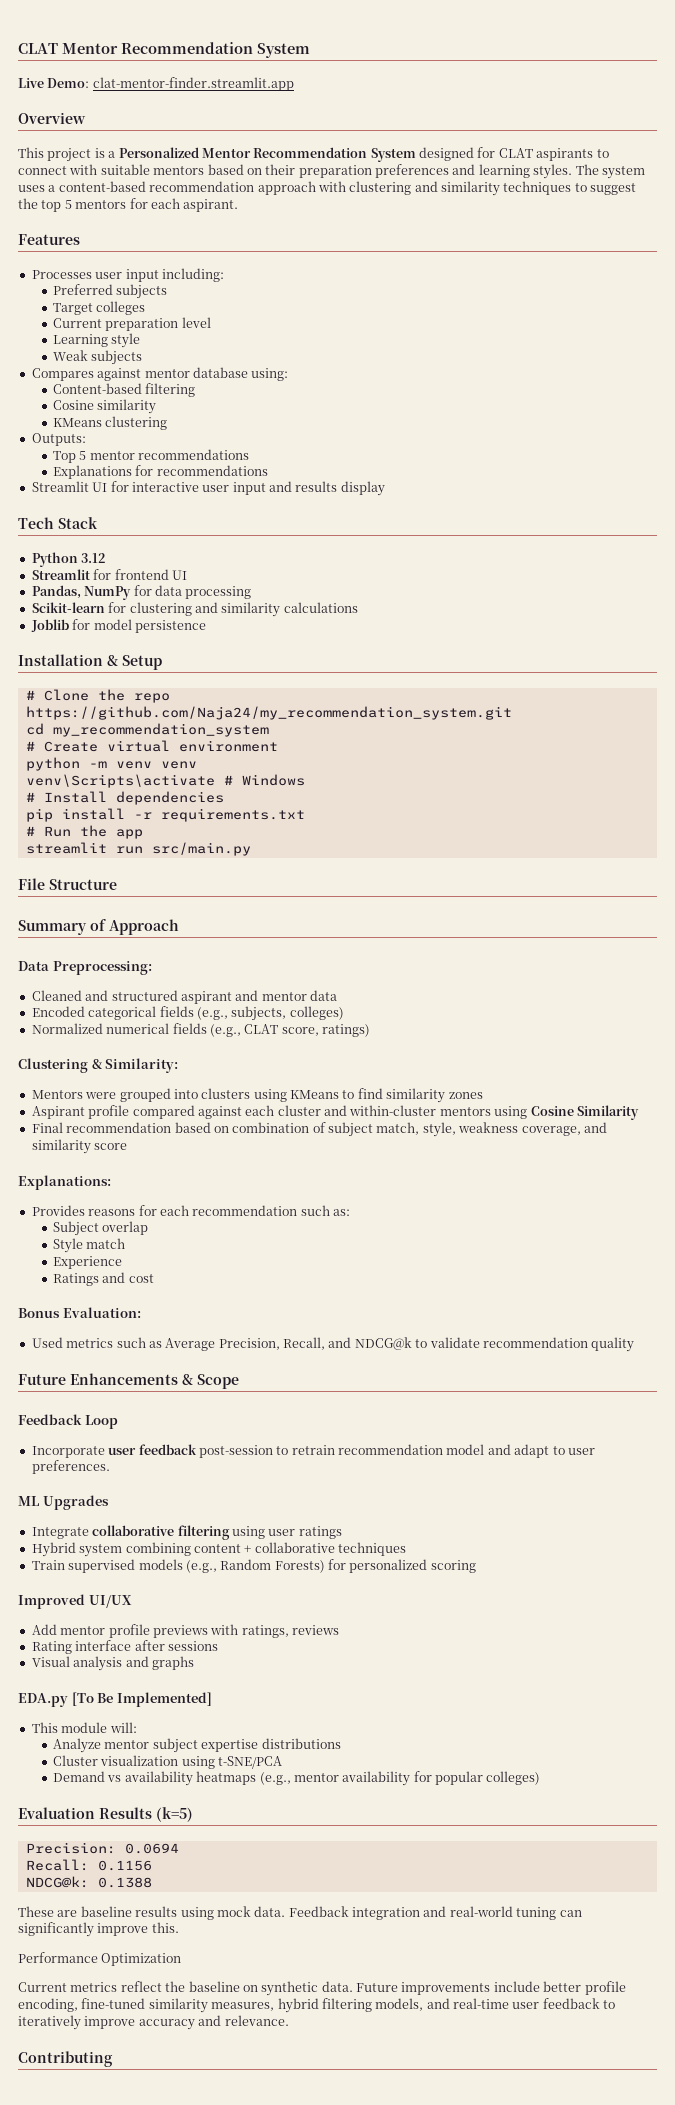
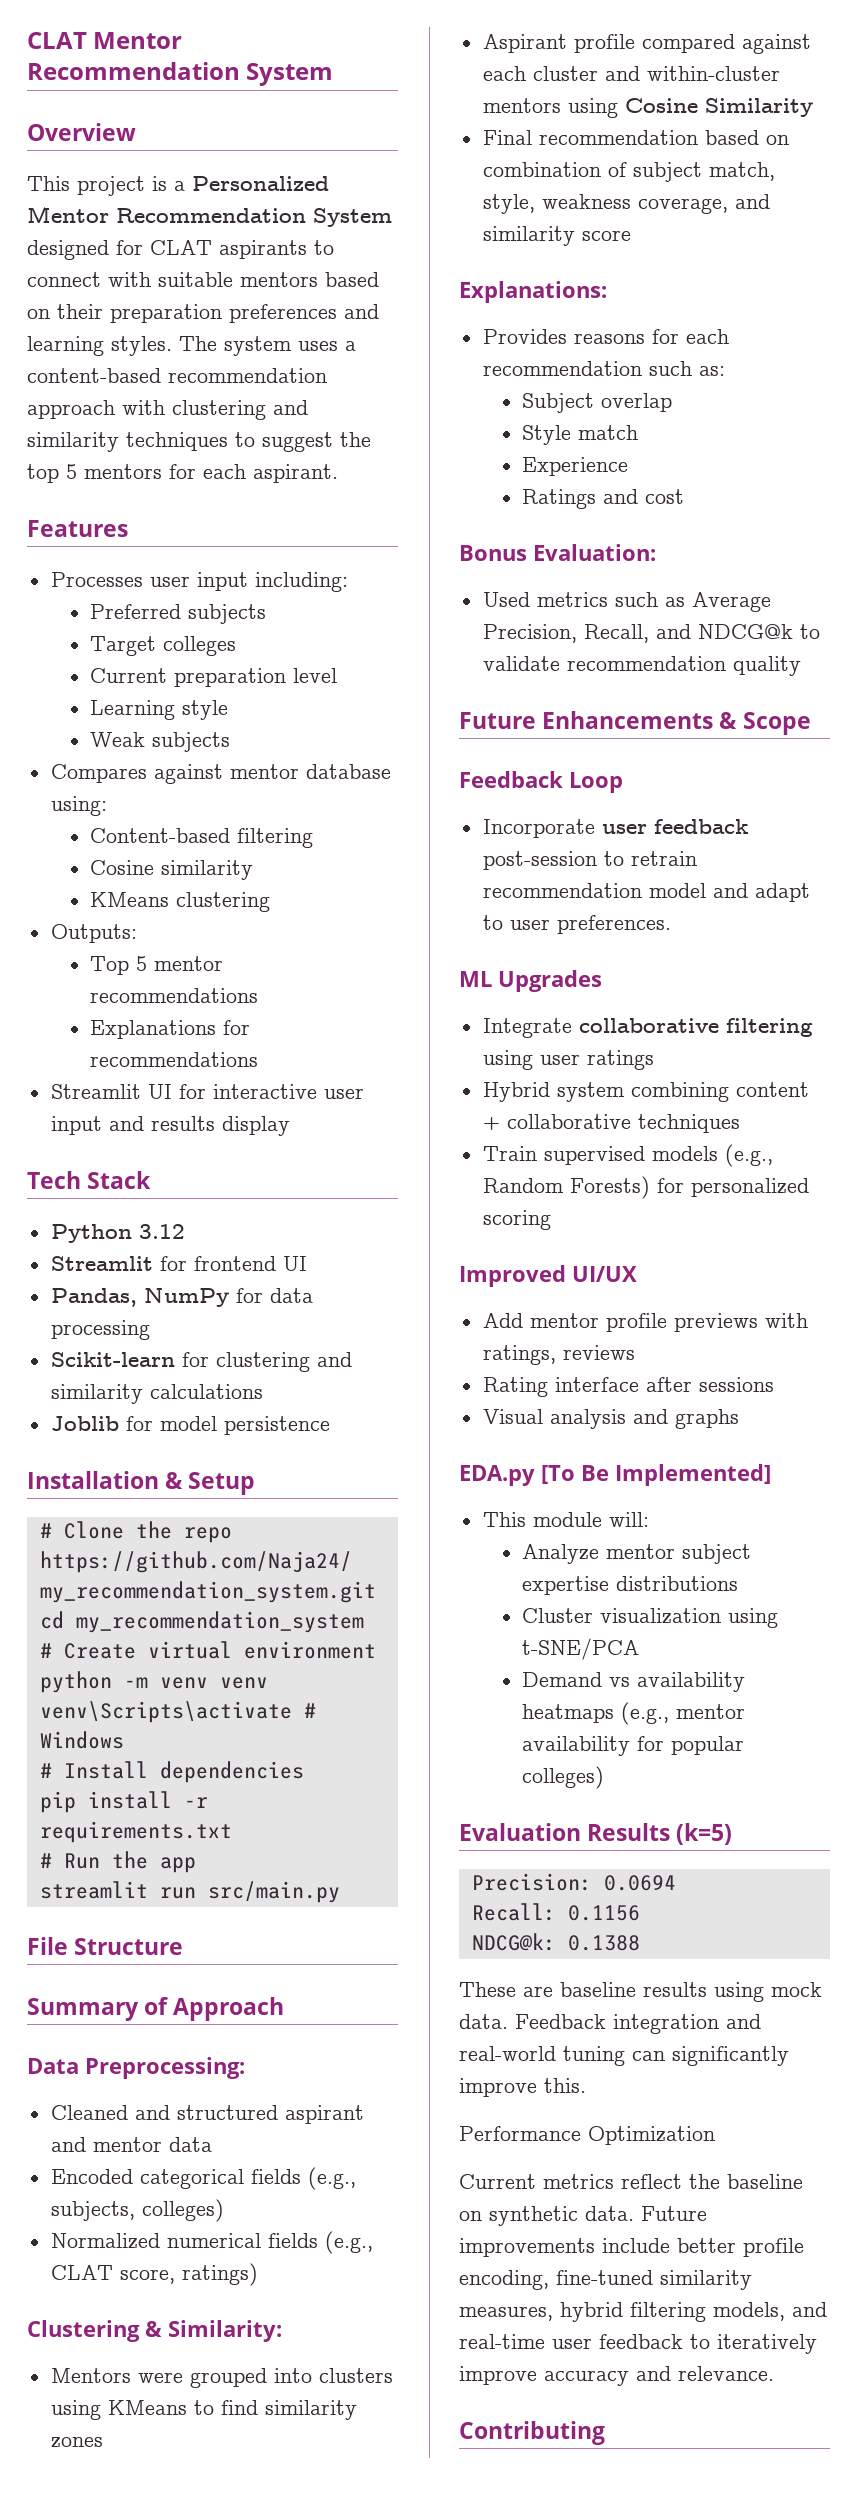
- Live Demo: clat-mentor-finder.streamlit.app

